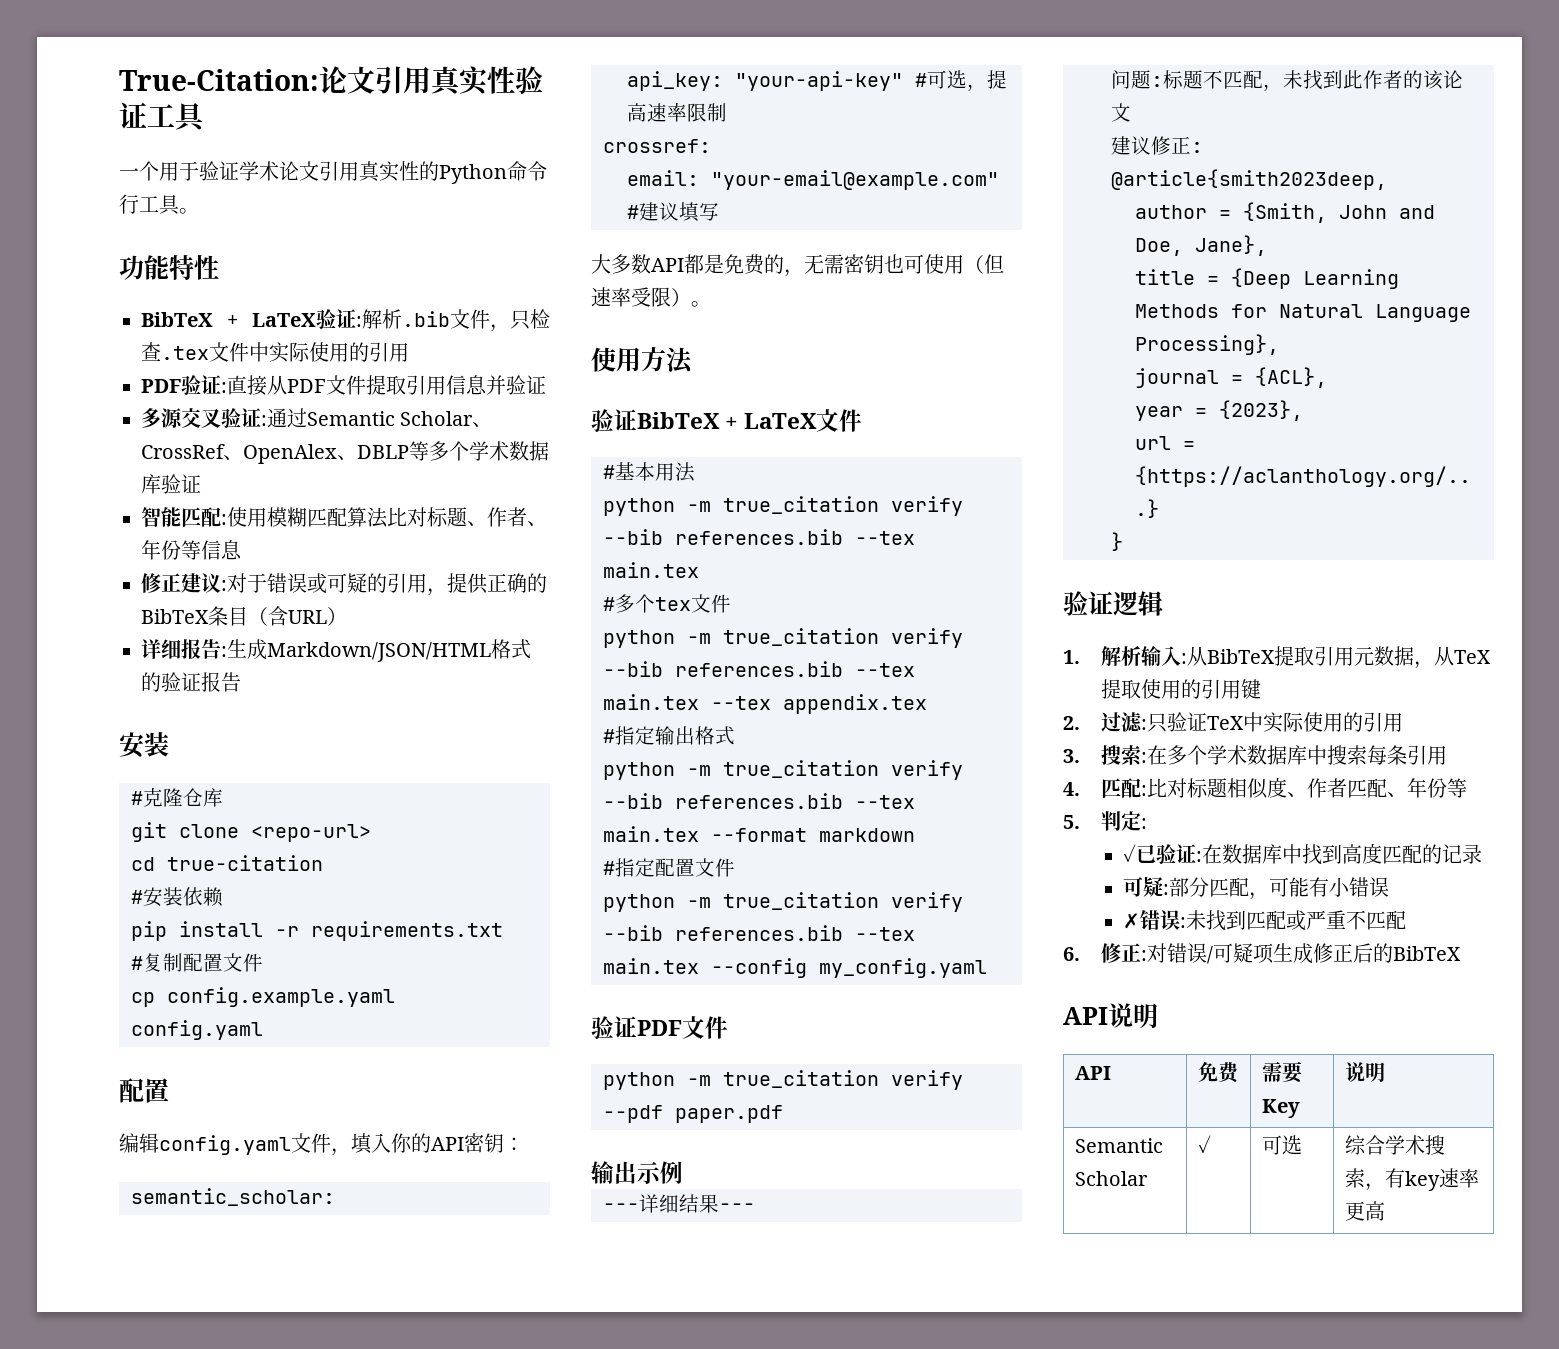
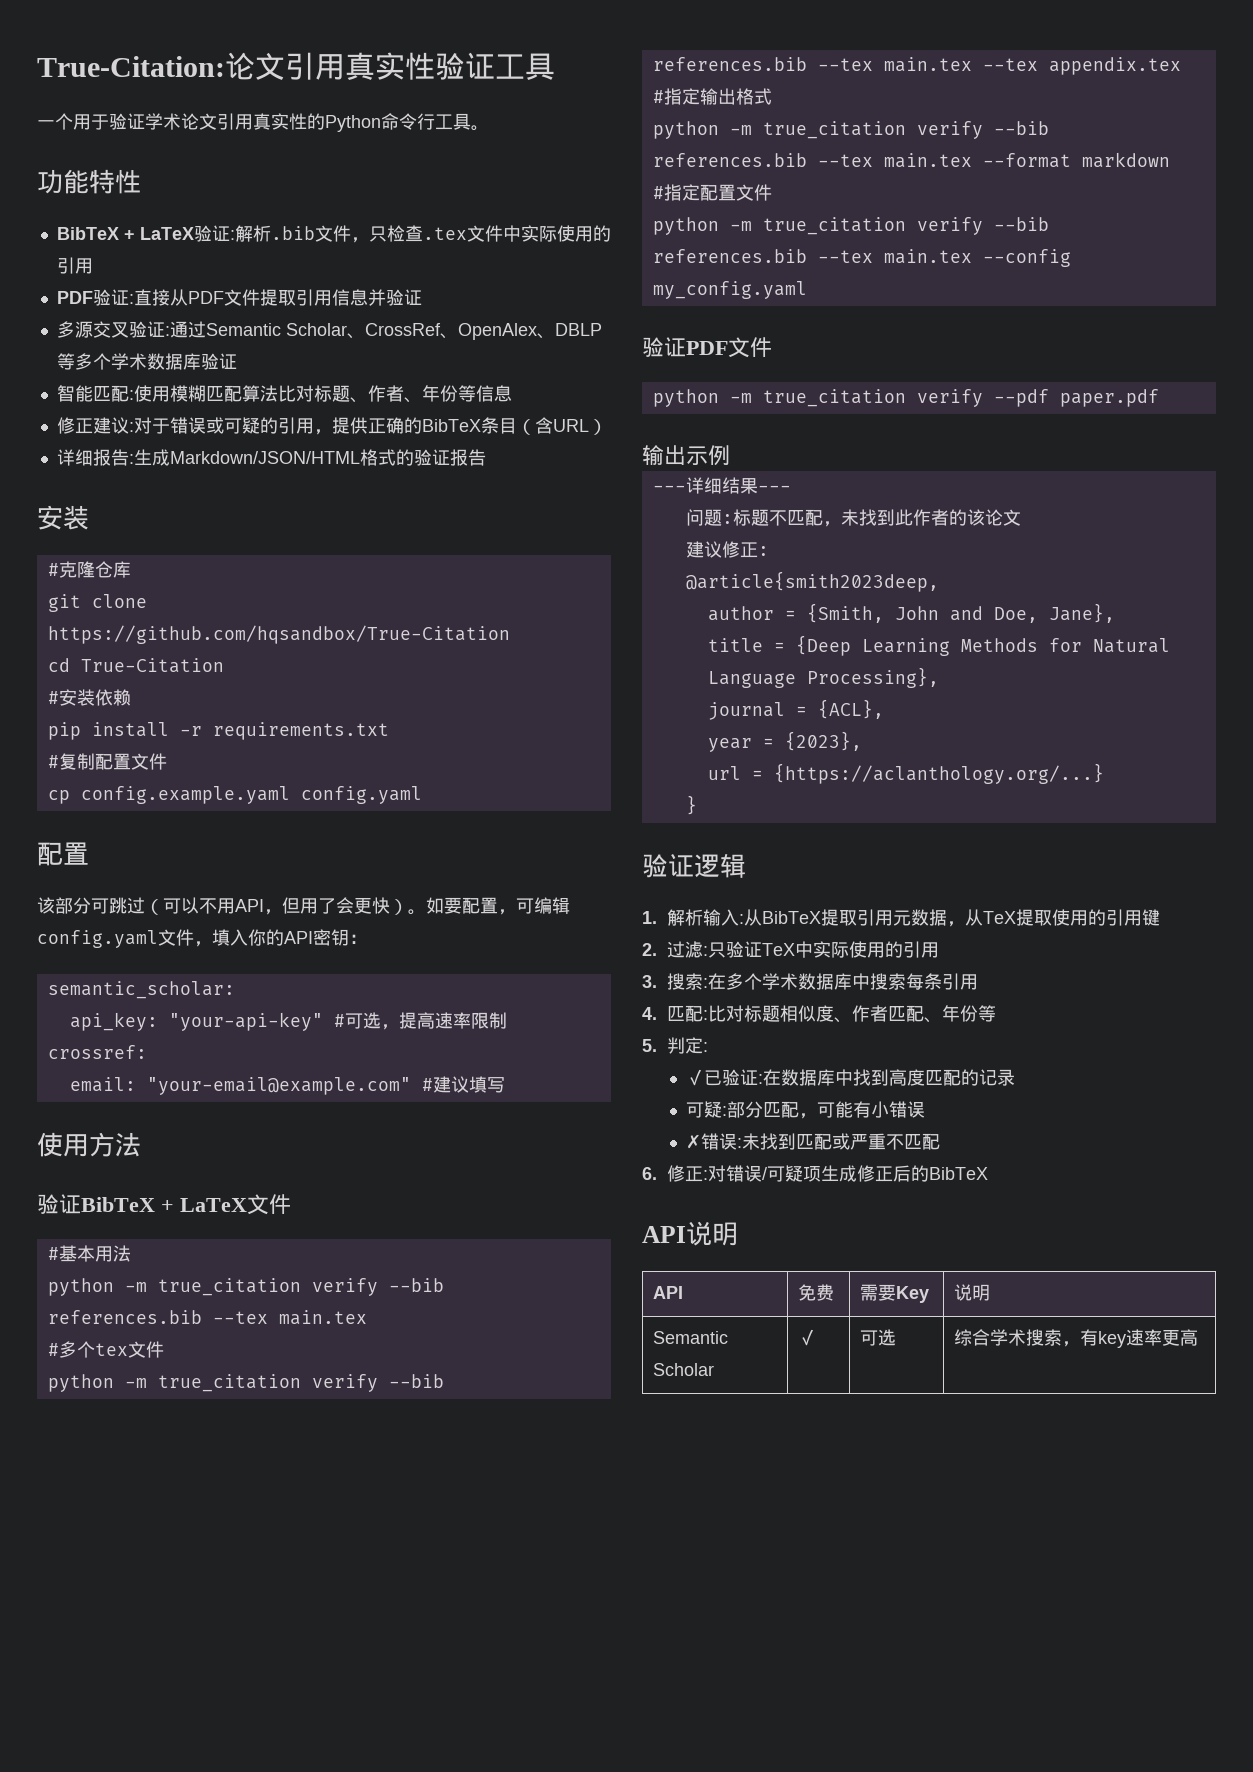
- git clone <repo-url>
+ git clone https://github.com/hqsandbox/True-Citation
- cd true-citation
+ cd True-Citation
- 编辑config.yaml文件，填入你的API密钥：
+ 该部分可跳过（可以不用API，但用了会更快）。如要配置，可编辑config.yaml文件，填入你的API密钥：
- 大多数API都是免费的，无需密钥也可使用（但速率受限）。

